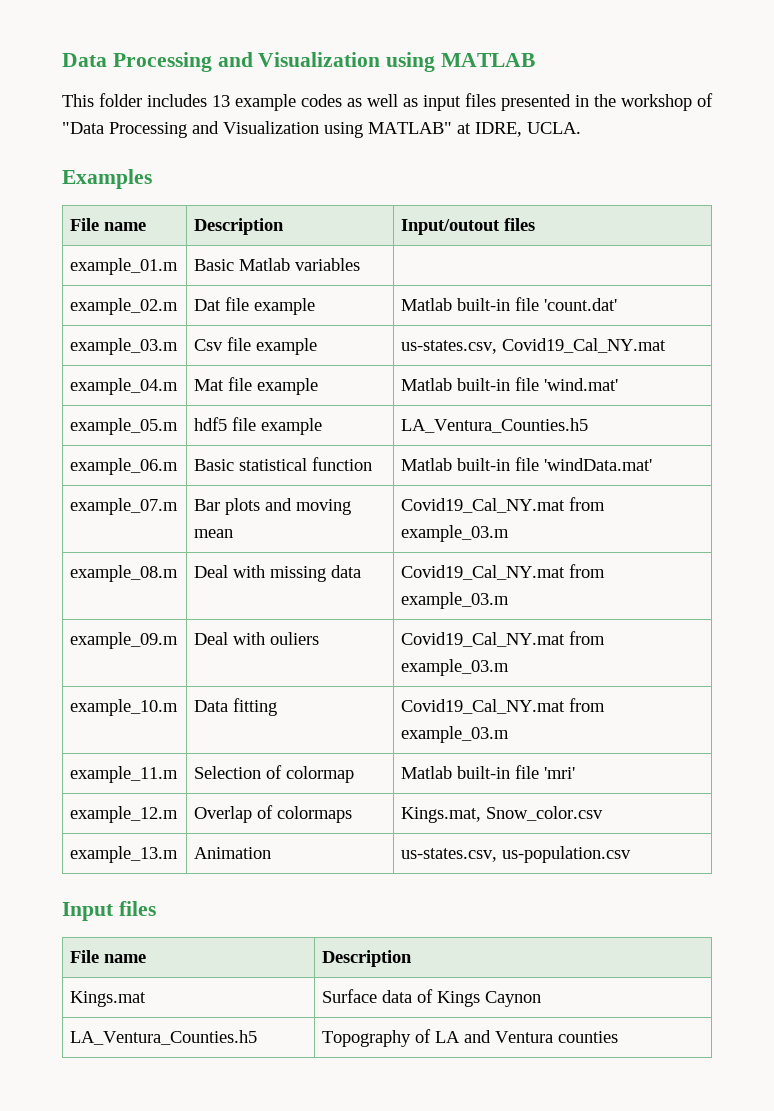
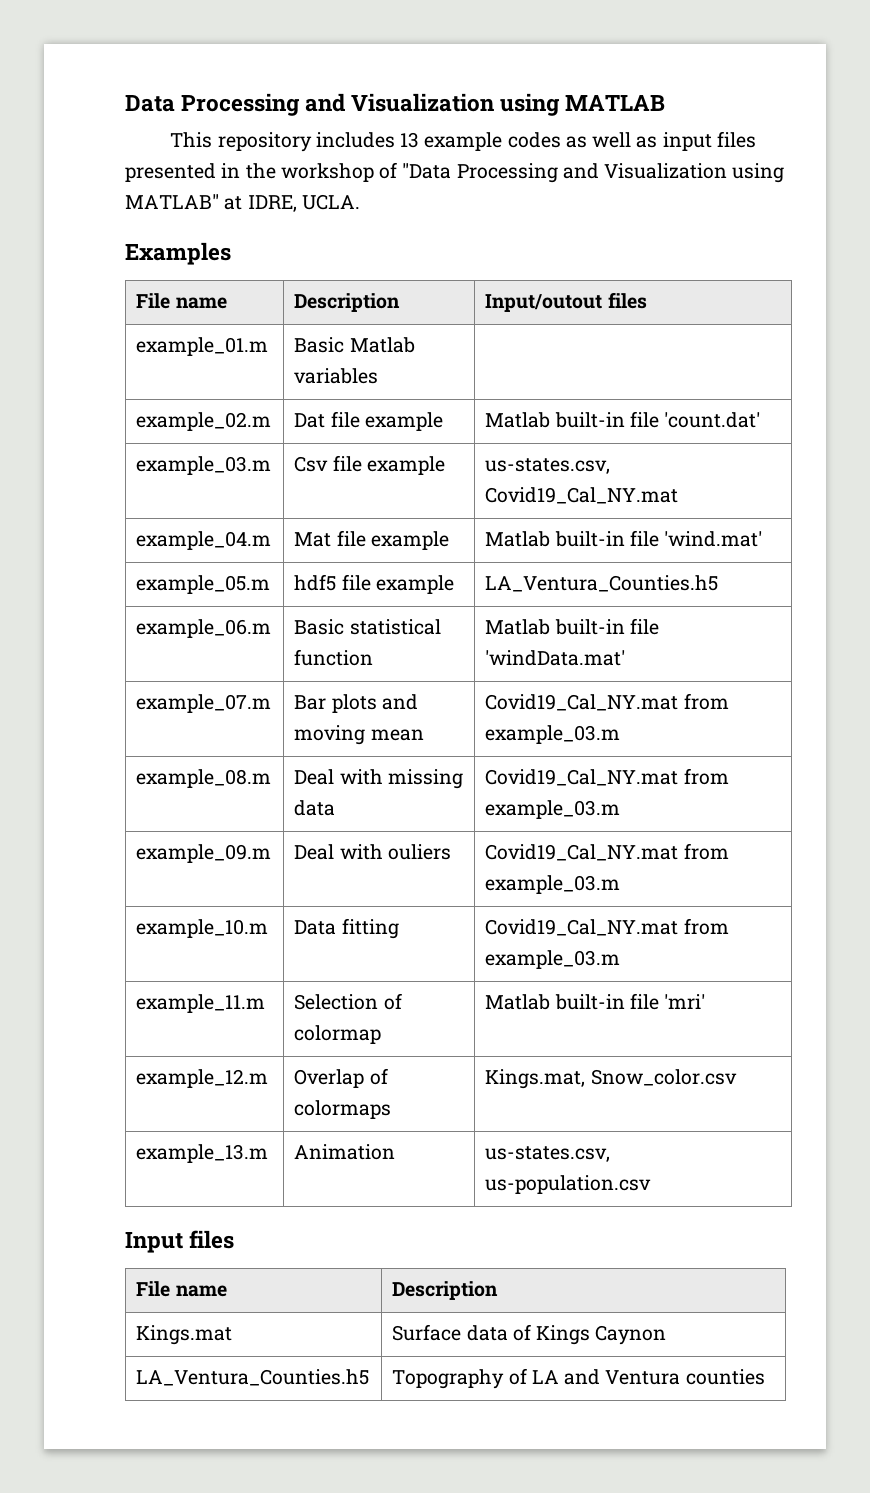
- This folder includes 13 example codes as well as input files presented in the workshop of "Data Processing and Visualization using MATLAB" at IDRE, UCLA.
+ This repository includes 13 example codes as well as input files presented in the workshop of "Data Processing and Visualization using MATLAB" at IDRE, UCLA.

